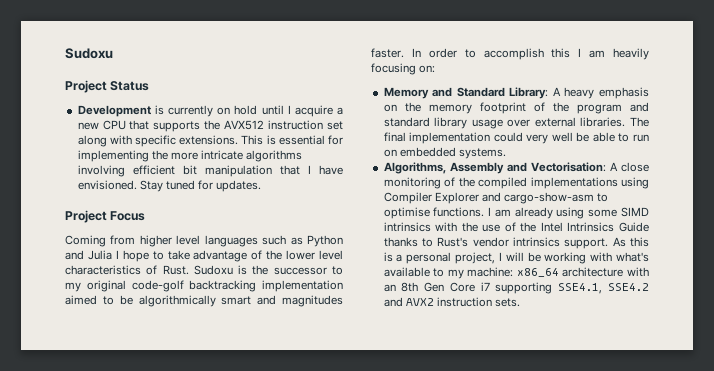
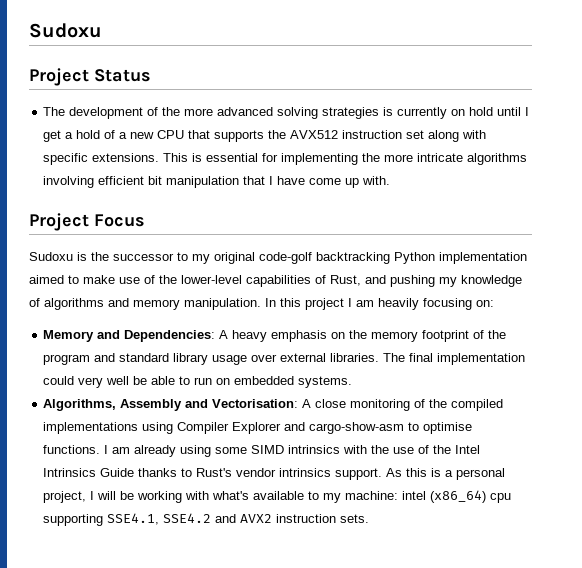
- Development is currently on hold until I acquire a new CPU that supports the AVX512 instruction set along with specific extensions.
+ The development of the more advanced solving strategies is currently on hold until I get a hold of a new CPU that supports the AVX512 instruction set along with specific extensions.
- This is essential for implementing the more intricate algorithms involving efficient bit manipulation that I have envisioned. Stay tuned for updates.
+ This is essential for implementing the more intricate algorithms involving efficient bit manipulation that I have come up with.
  Project Focus
- Coming from higher level languages such as Python and Julia I hope to take advantage of the lower level characteristics of Rust. Sudoxu is the successor to my original code-golf backtracking implementation aimed to be algorithmically smart and magnitudes faster. In order to accomplish this I am heavily focusing on:
+ Sudoxu is the successor to my original code-golf backtracking Python implementation aimed to make use of the lower-level capabilities of Rust, and pushing my knowledge of algorithms and memory manipulation. In this project I am heavily focusing on:
- Memory and Standard Library: A heavy emphasis on the memory footprint of the program and standard library usage over external libraries.
+ Memory and Dependencies: A heavy emphasis on the memory footprint of the program and standard library usage over external libraries.
- As this is a personal project, I will be working with what's available to my machine: x86_64 architecture with an 8th Gen Core i7 supporting SSE4.1, SSE4.2 and AVX2 instruction sets.
+ As this is a personal project, I will be working with what's available to my machine: intel (x86_64) cpu supporting SSE4.1, SSE4.2 and AVX2 instruction sets.

